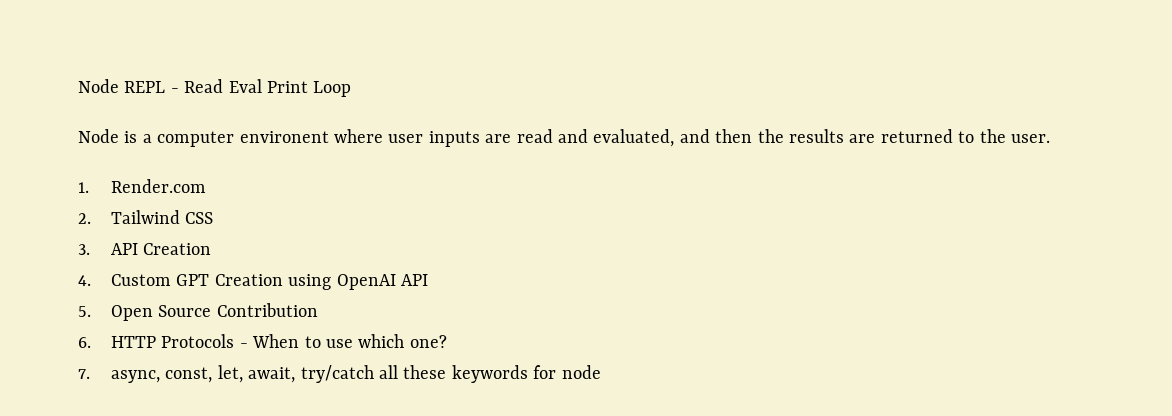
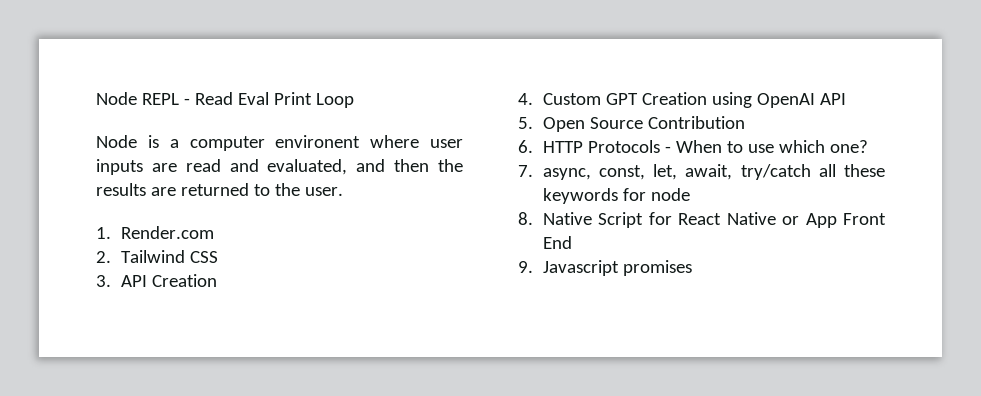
+ 8. Native Script for React Native or App Front End
+ 9. Javascript promises

